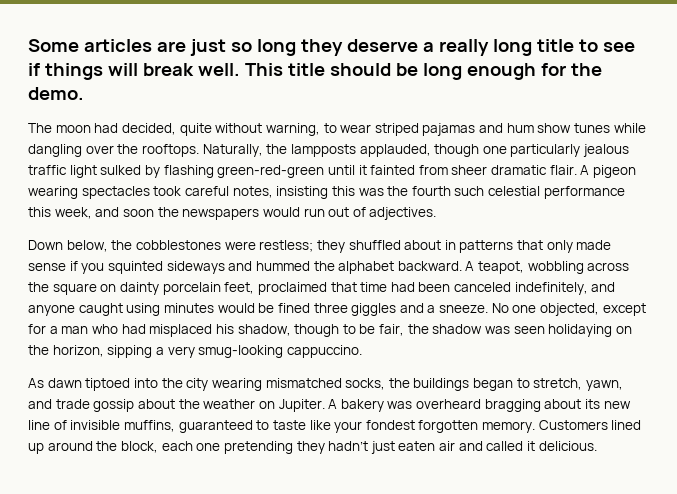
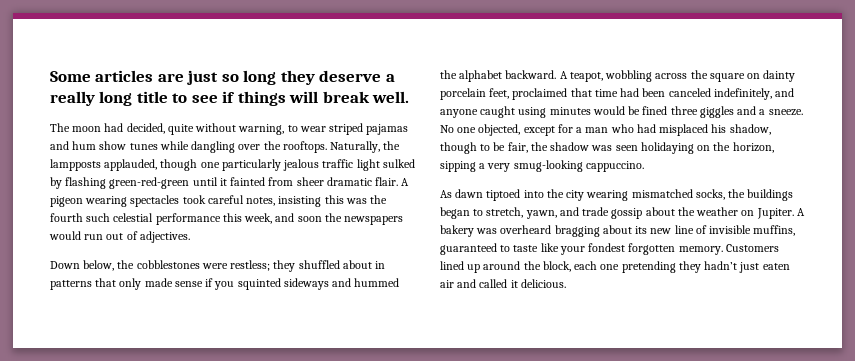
- This title should be long enough for the demo.

